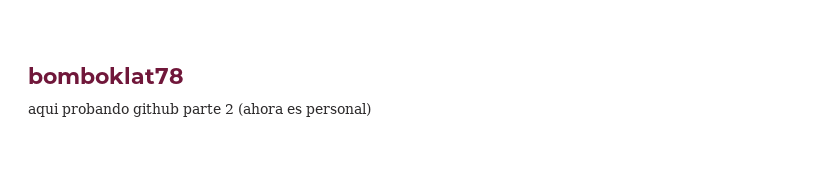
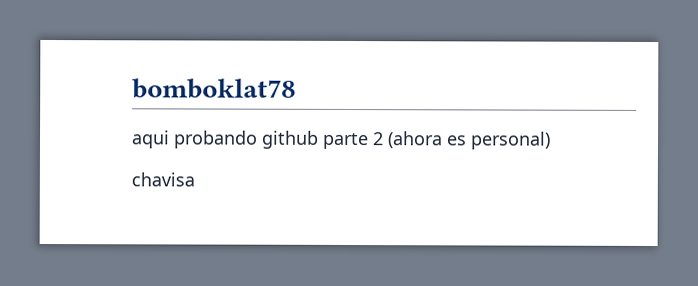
+ chavisa

